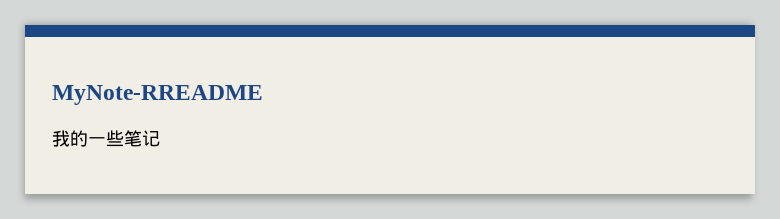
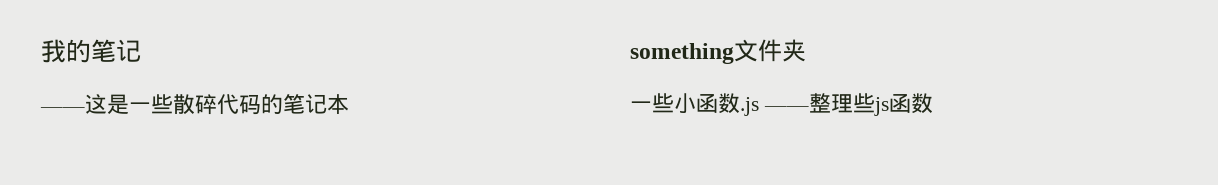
- MyNote-RREADME
- 我的一些笔记
+ 我的笔记
+ ——这是一些散碎代码的笔记本
+ something文件夹
+ 一些小函数.js ——整理些js函数

